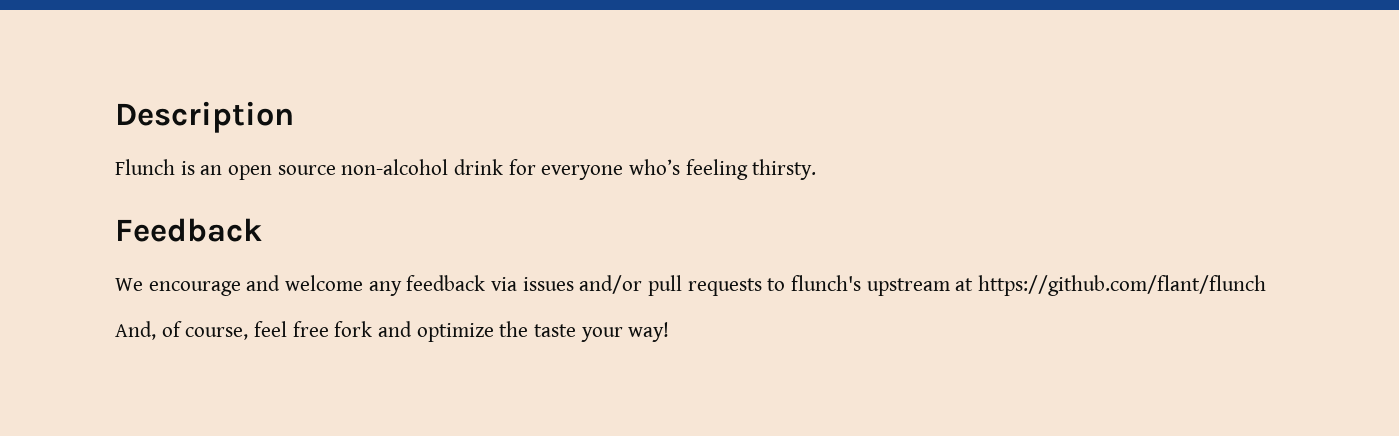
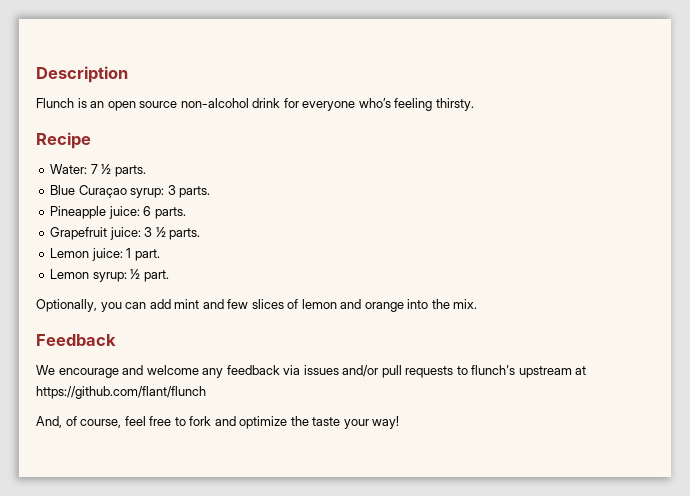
+ Recipe
+ Water: 7 ½ parts.
+ Blue Curaçao syrup: 3 parts.
+ Pineapple juice: 6 parts.
+ Grapefruit juice: 3 ½ parts.
+ Lemon juice: 1 part.
+ Lemon syrup: ½ part.
+ Optionally, you can add mint and few slices of lemon and orange into the mix.
- And, of course, feel free fork and optimize the taste your way!
+ And, of course, feel free to fork and optimize the taste your way!

